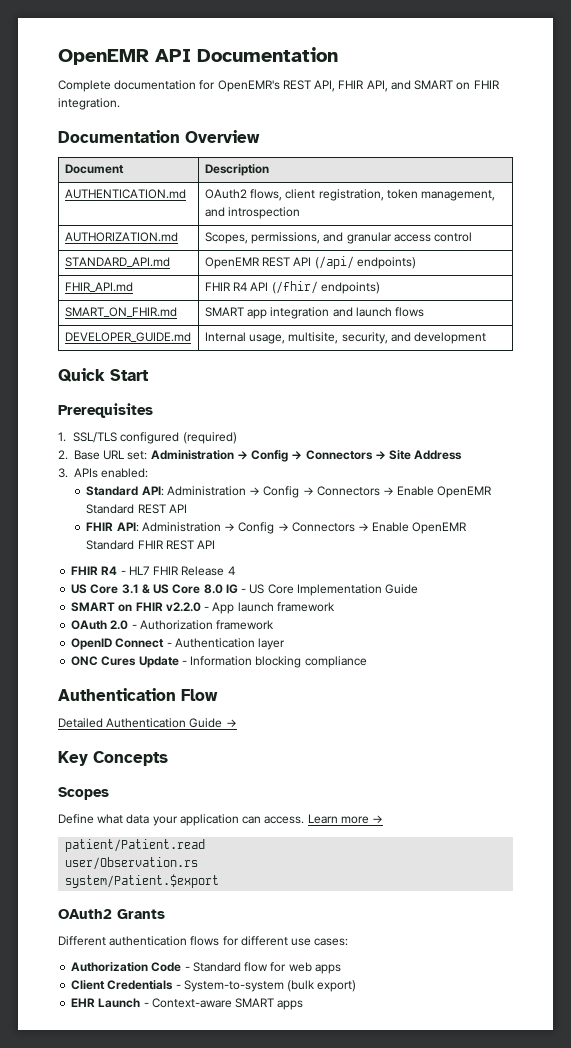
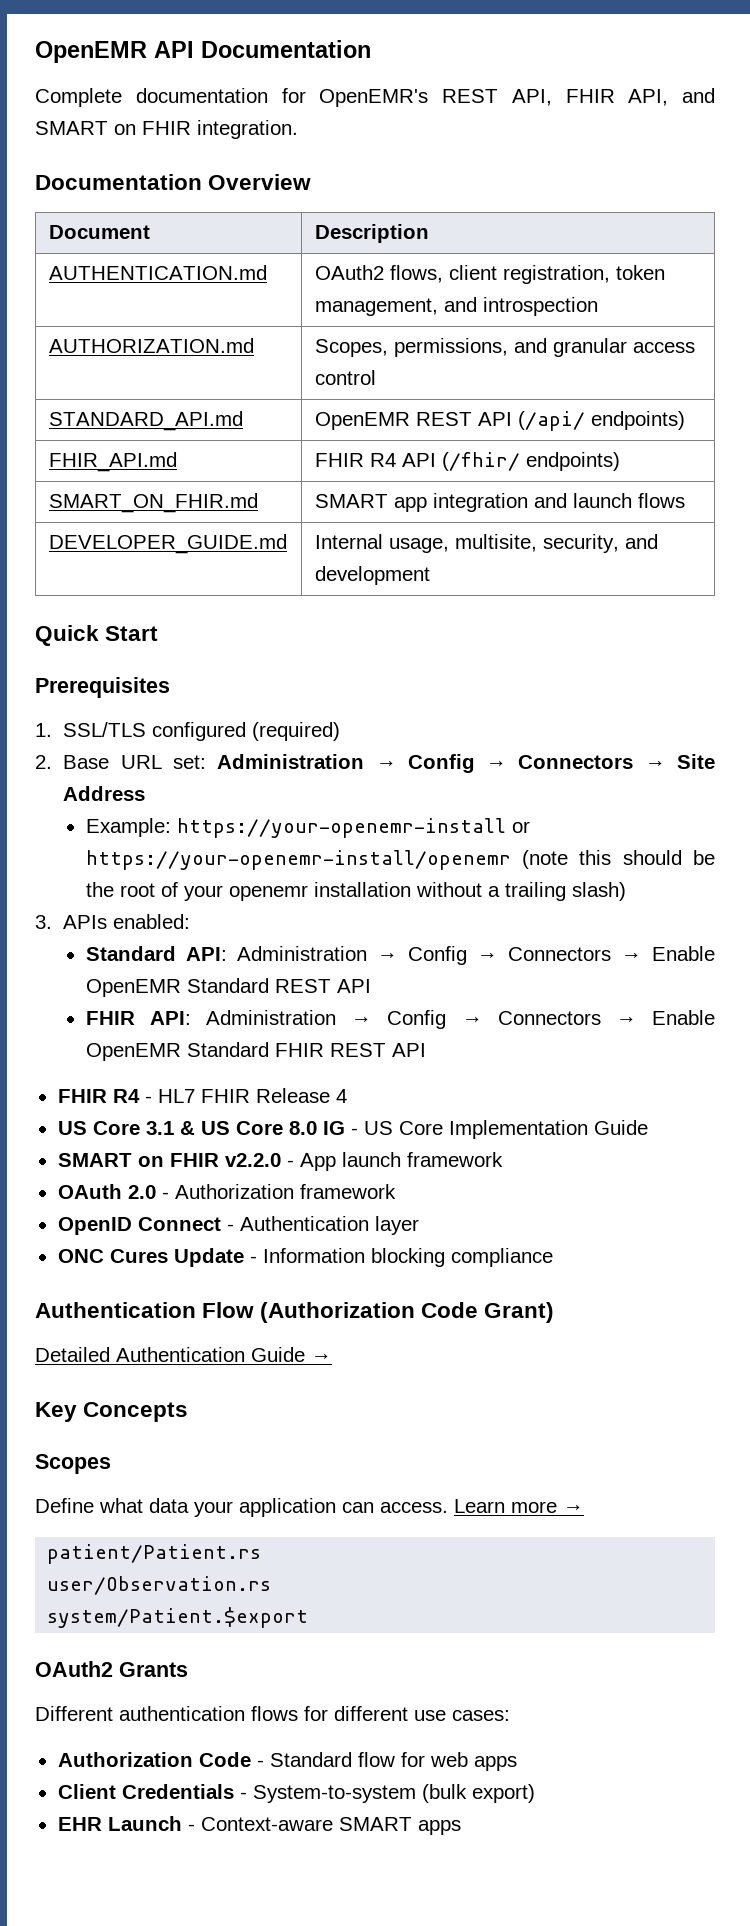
+ Example: https://your-openemr-install or https://your-openemr-install/openemr (note this should be the root of your openemr installation without a trailing slash)
- Authentication Flow
+ Authentication Flow (Authorization Code Grant)
- patient/Patient.read
+ patient/Patient.rs

